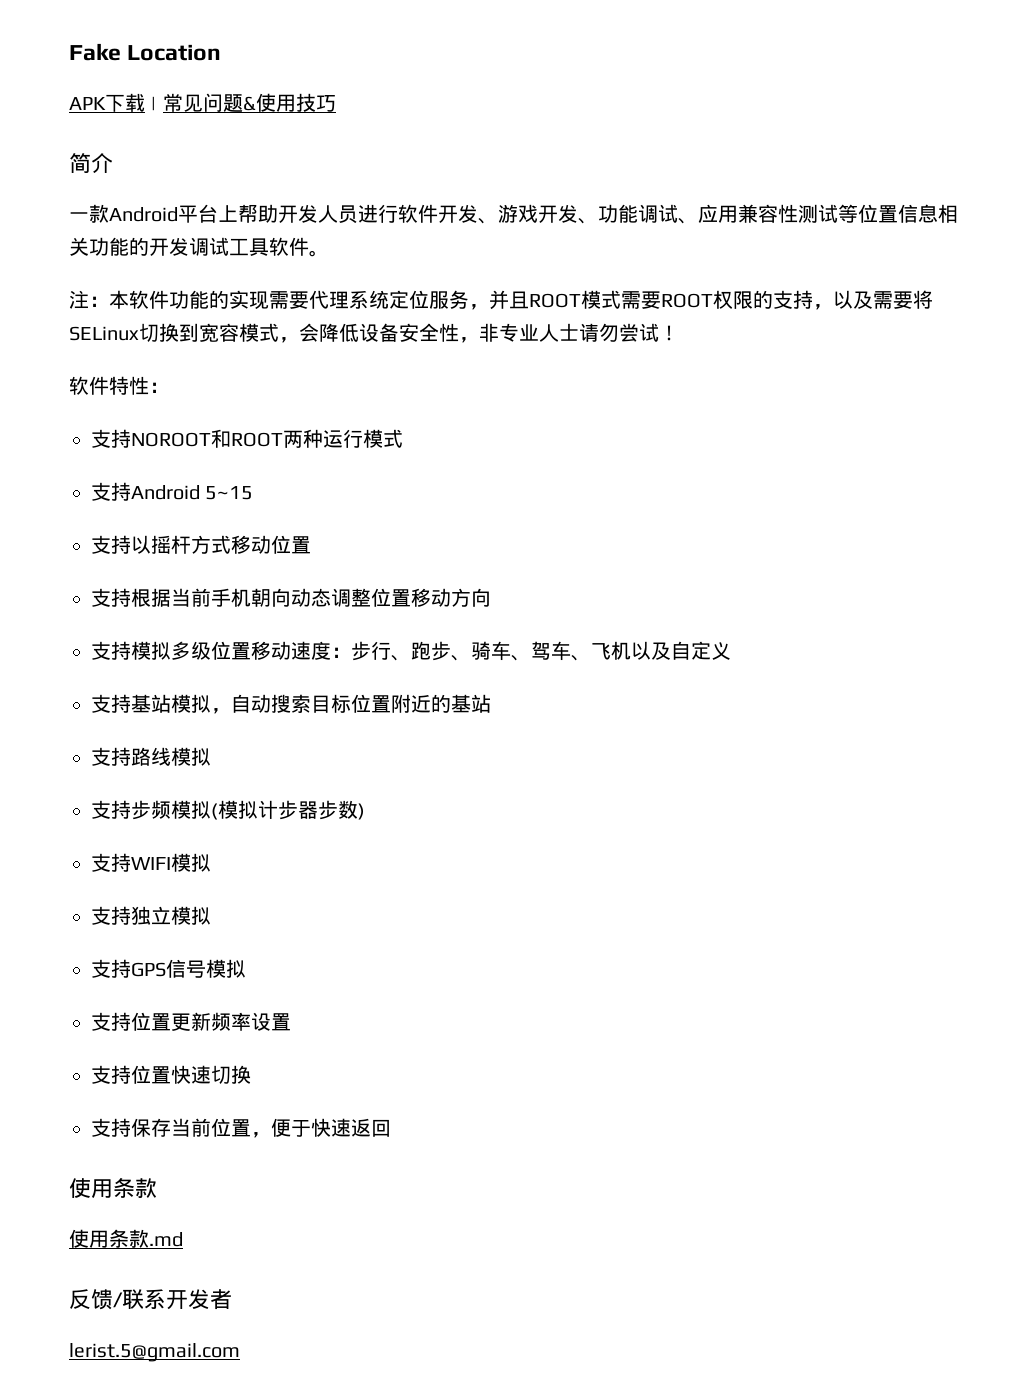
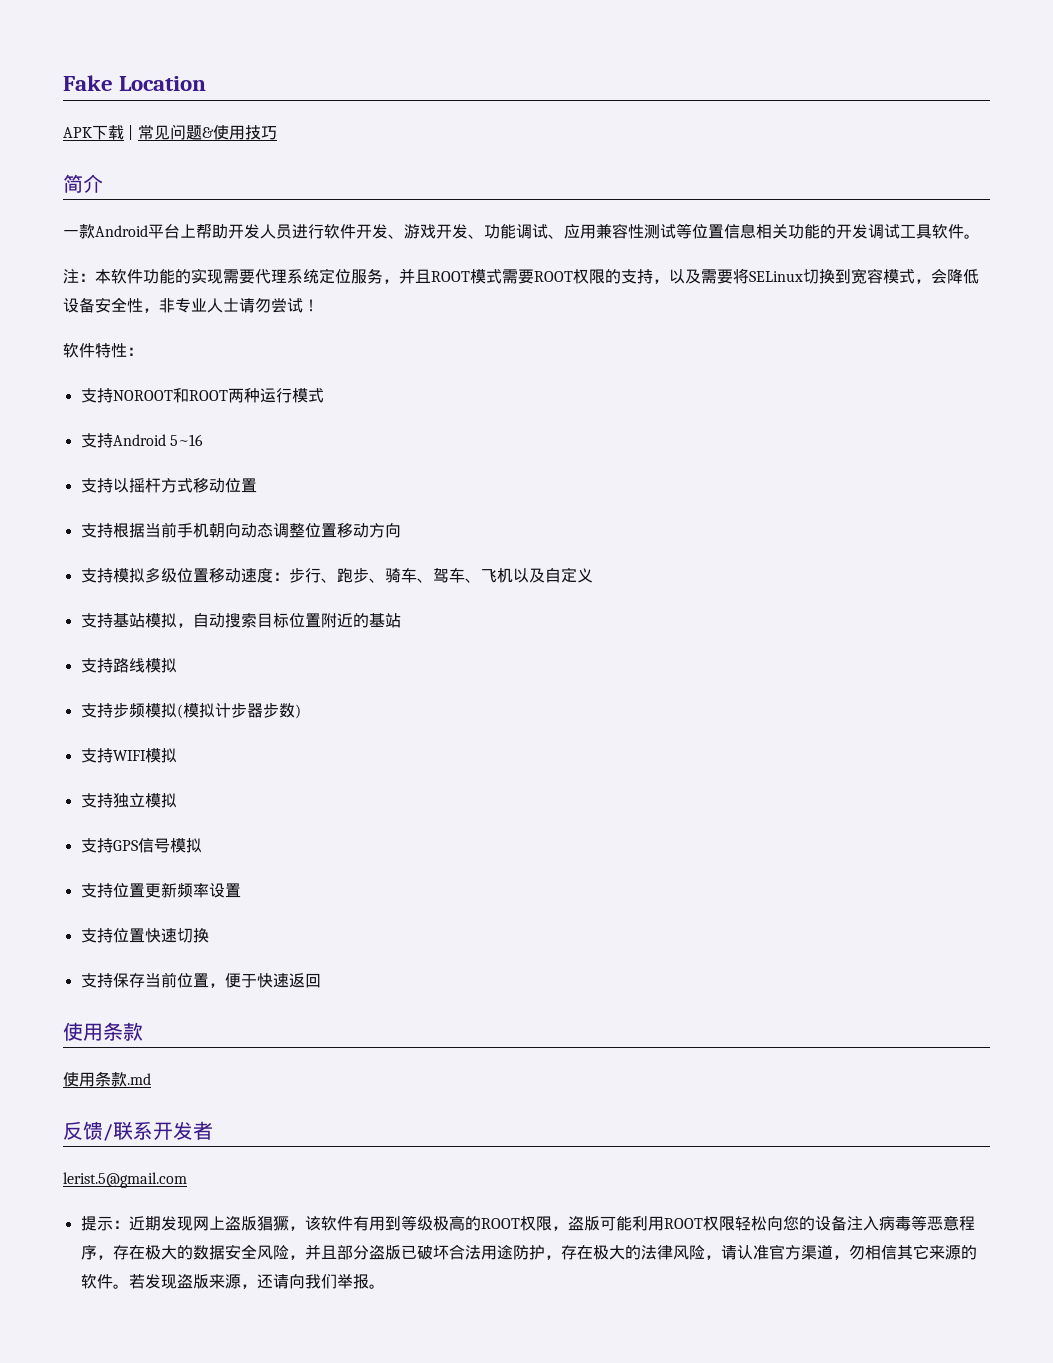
- 支持Android 5~15
+ 支持Android 5~16
+ 提示：近期发现网上盗版猖獗，该软件有用到等级极高的ROOT权限，盗版可能利用ROOT权限轻松向您的设备注入病毒等恶意程序，存在极大的数据安全风险，并且部分盗版已破坏合法用途防护，存在极大的法律风险，请认准官方渠道，勿相信其它来源的软件。若发现盗版来源，还请向我们举报。

